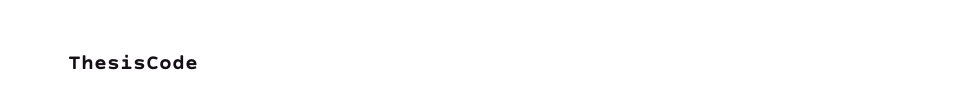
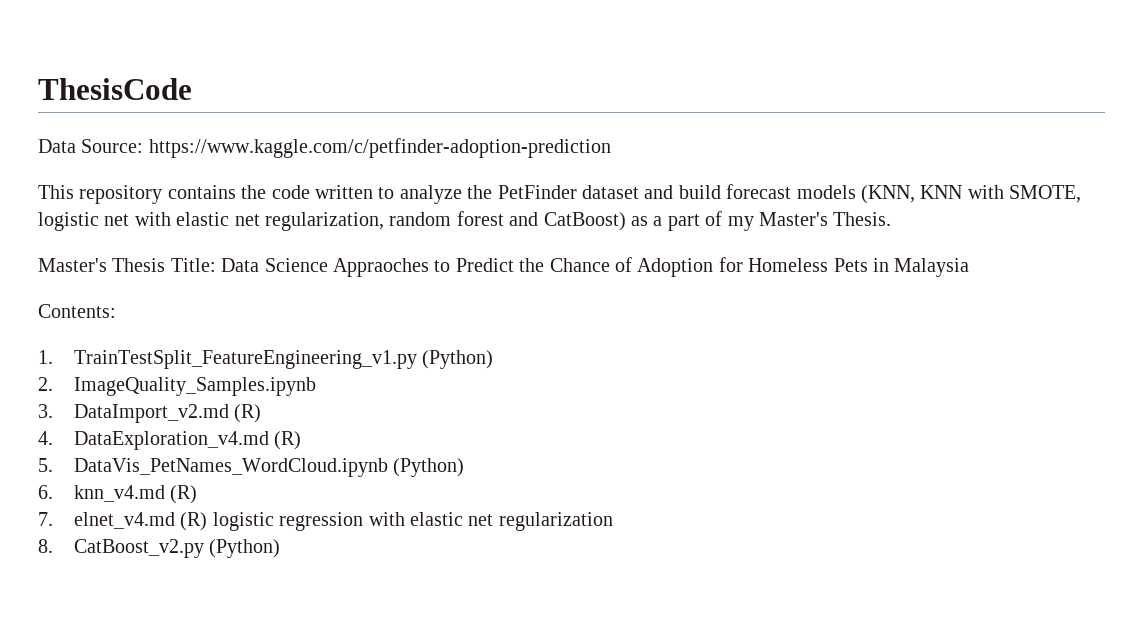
+ Data Source: https://www.kaggle.com/c/petfinder-adoption-prediction
+ This repository contains the code written to analyze the PetFinder dataset and build forecast models (KNN, KNN with SMOTE, logistic net with elastic net regularization, random forest and CatBoost) as a part of my Master's Thesis.
+ Master's Thesis Title: Data Science Appraoches to Predict the Chance of Adoption for Homeless Pets in Malaysia
+ Contents:
+ 1. TrainTestSplit_FeatureEngineering_v1.py (Python)
+ 2. ImageQuality_Samples.ipynb
+ 3. DataImport_v2.md (R)
+ 4. DataExploration_v4.md (R)
+ 5. DataVis_PetNames_WordCloud.ipynb (Python)
+ 6. knn_v4.md (R)
+ 7. elnet_v4.md (R) logistic regression with elastic net regularization
+ 8. CatBoost_v2.py (Python)

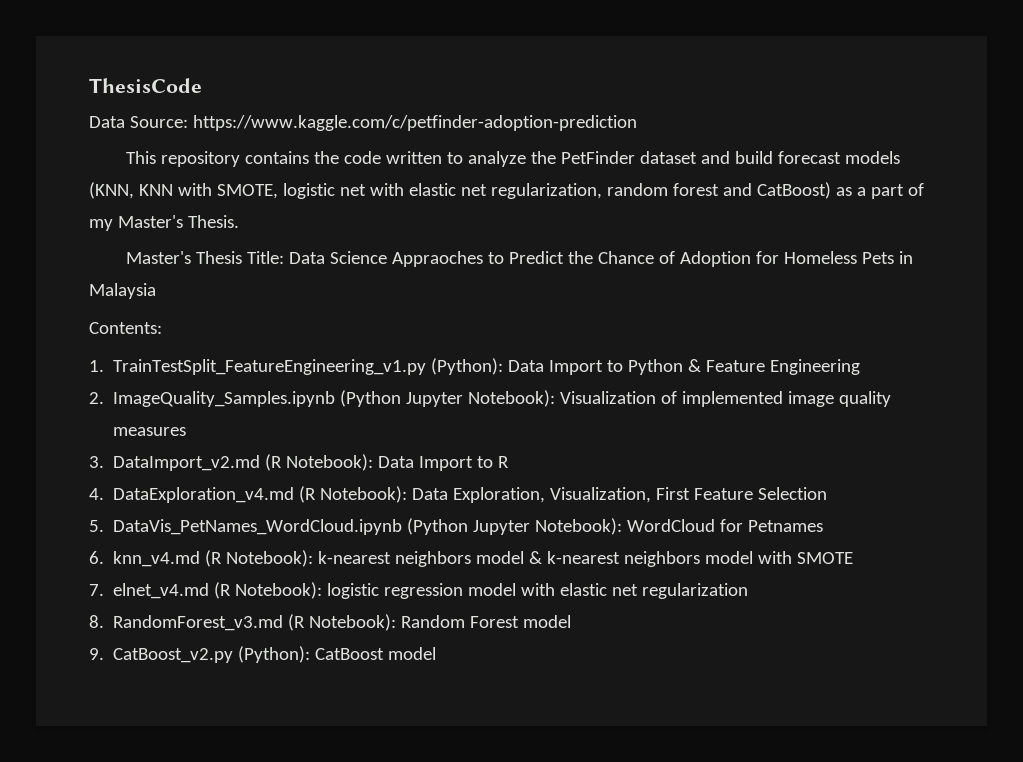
- 1. TrainTestSplit_FeatureEngineering_v1.py (Python)
- 2. ImageQuality_Samples.ipynb
- 3. DataImport_v2.md (R)
- 4. DataExploration_v4.md (R)
- 5. DataVis_PetNames_WordCloud.ipynb (Python)
- 6. knn_v4.md (R)
+ 1. TrainTestSplit_FeatureEngineering_v1.py (Python): Data Import to Python & Feature Engineering
+ 2. ImageQuality_Samples.ipynb (Python Jupyter Notebook): Visualization of implemented image quality measures
+ 3. DataImport_v2.md (R Notebook): Data Import to R
+ 4. DataExploration_v4.md (R Notebook): Data Exploration, Visualization, First Feature Selection
+ 5. DataVis_PetNames_WordCloud.ipynb (Python Jupyter Notebook): WordCloud for Petnames
+ 6. knn_v4.md (R Notebook): k-nearest neighbors model & k-nearest neighbors model with SMOTE
- 7. elnet_v4.md (R) logistic regression with elastic net regularization
+ 7. elnet_v4.md (R Notebook): logistic regression model with elastic net regularization
- 8. CatBoost_v2.py (Python)
+ 8. RandomForest_v3.md (R Notebook): Random Forest model
+ 9. CatBoost_v2.py (Python): CatBoost model

